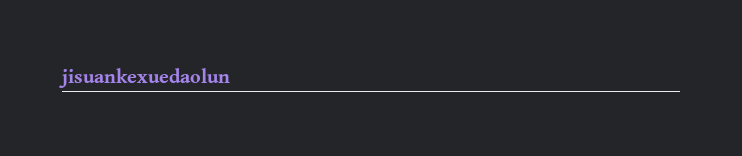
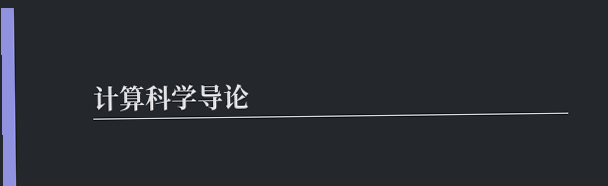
- jisuankexuedaolun
+ 计算科学导论

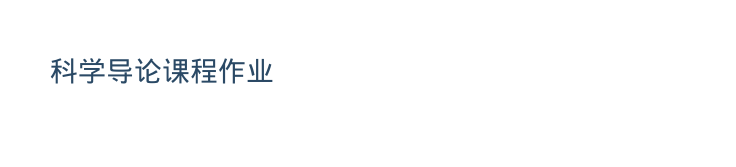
- 计算科学导论
+ 科学导论课程作业

